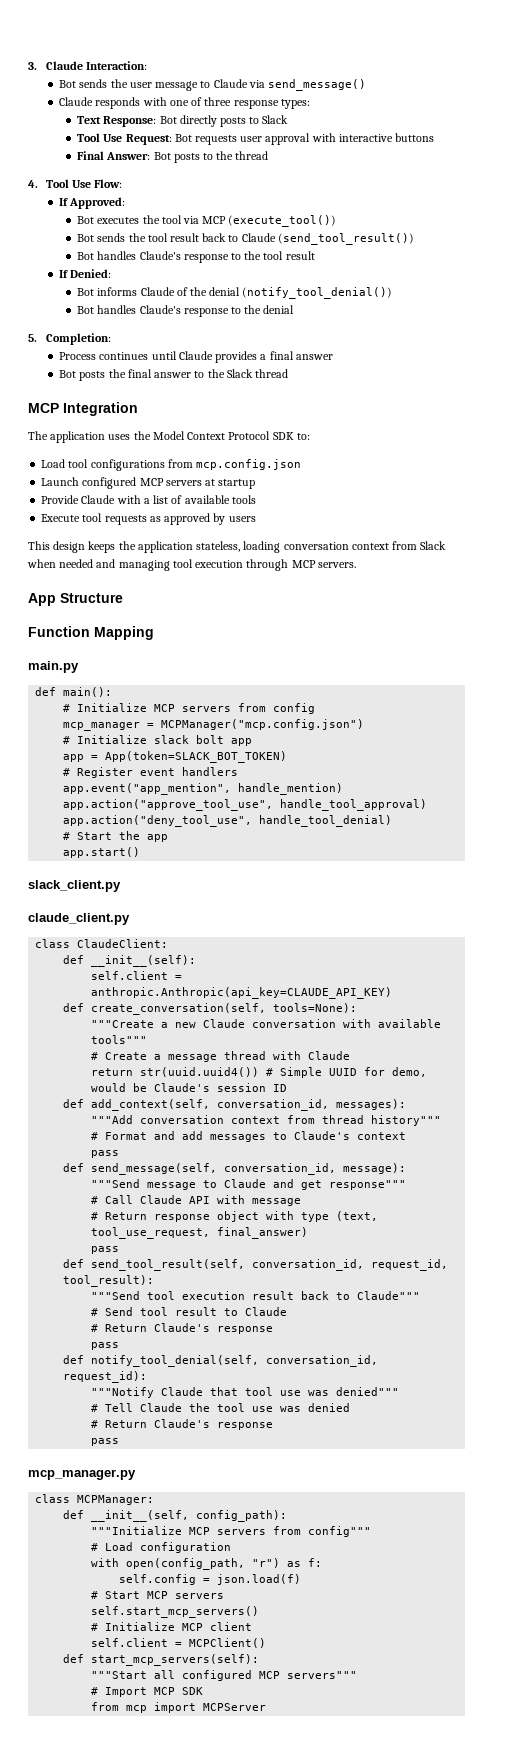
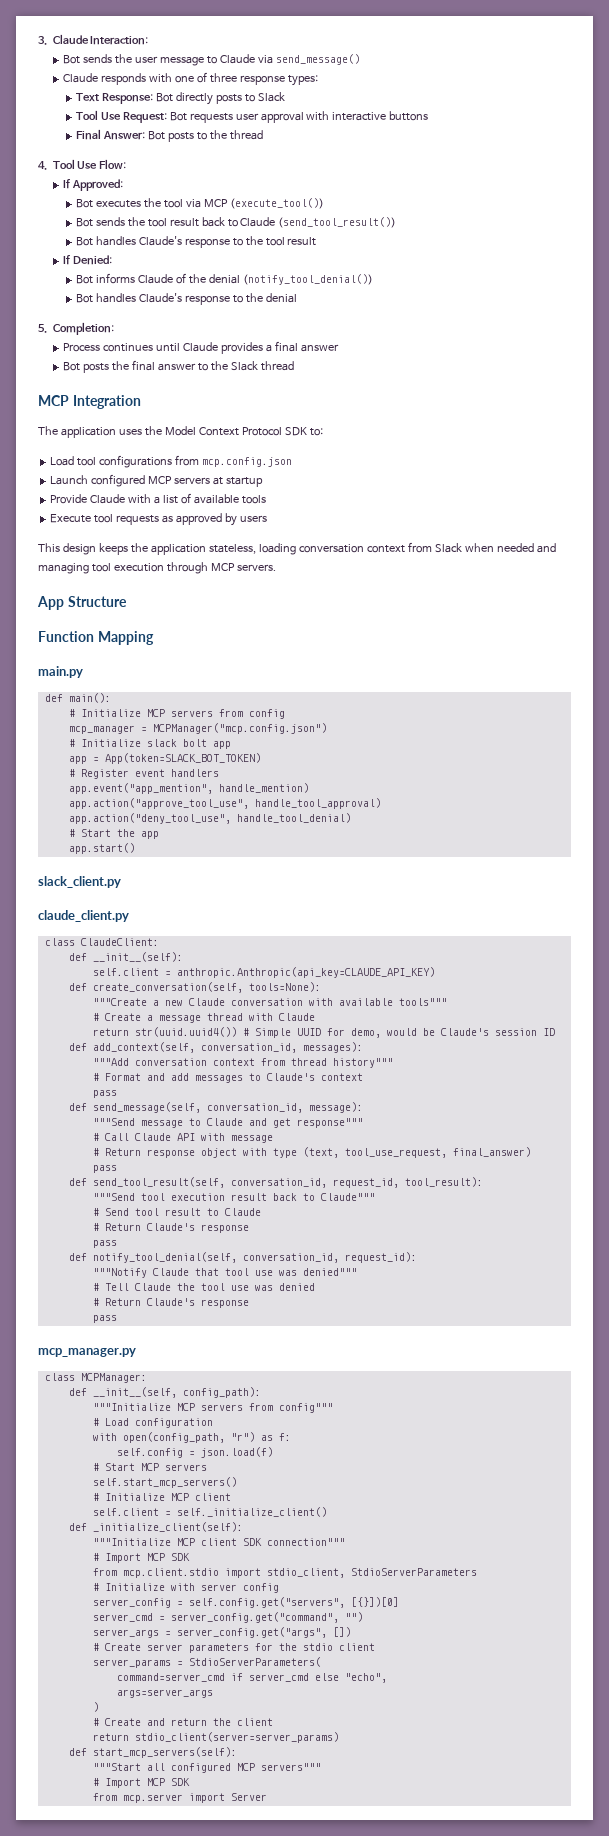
- self.client = MCPClient()
+ self.client = self._initialize_client()
+ def _initialize_client(self):
+ """Initialize MCP client SDK connection"""
+ # Import MCP SDK
+ from mcp.client.stdio import stdio_client, StdioServerParameters
+ # Initialize with server config
+ server_config = self.config.get("servers", [{}])[0]
+ server_cmd = server_config.get("command", "")
+ server_args = server_config.get("args", [])
+ # Create server parameters for the stdio client
+ server_params = StdioServerParameters(
+ command=server_cmd if server_cmd else "echo",
+ args=server_args
+ )
+ # Create and return the client
+ return stdio_client(server=server_params)
- from mcp import MCPServer
+ from mcp.server import Server

